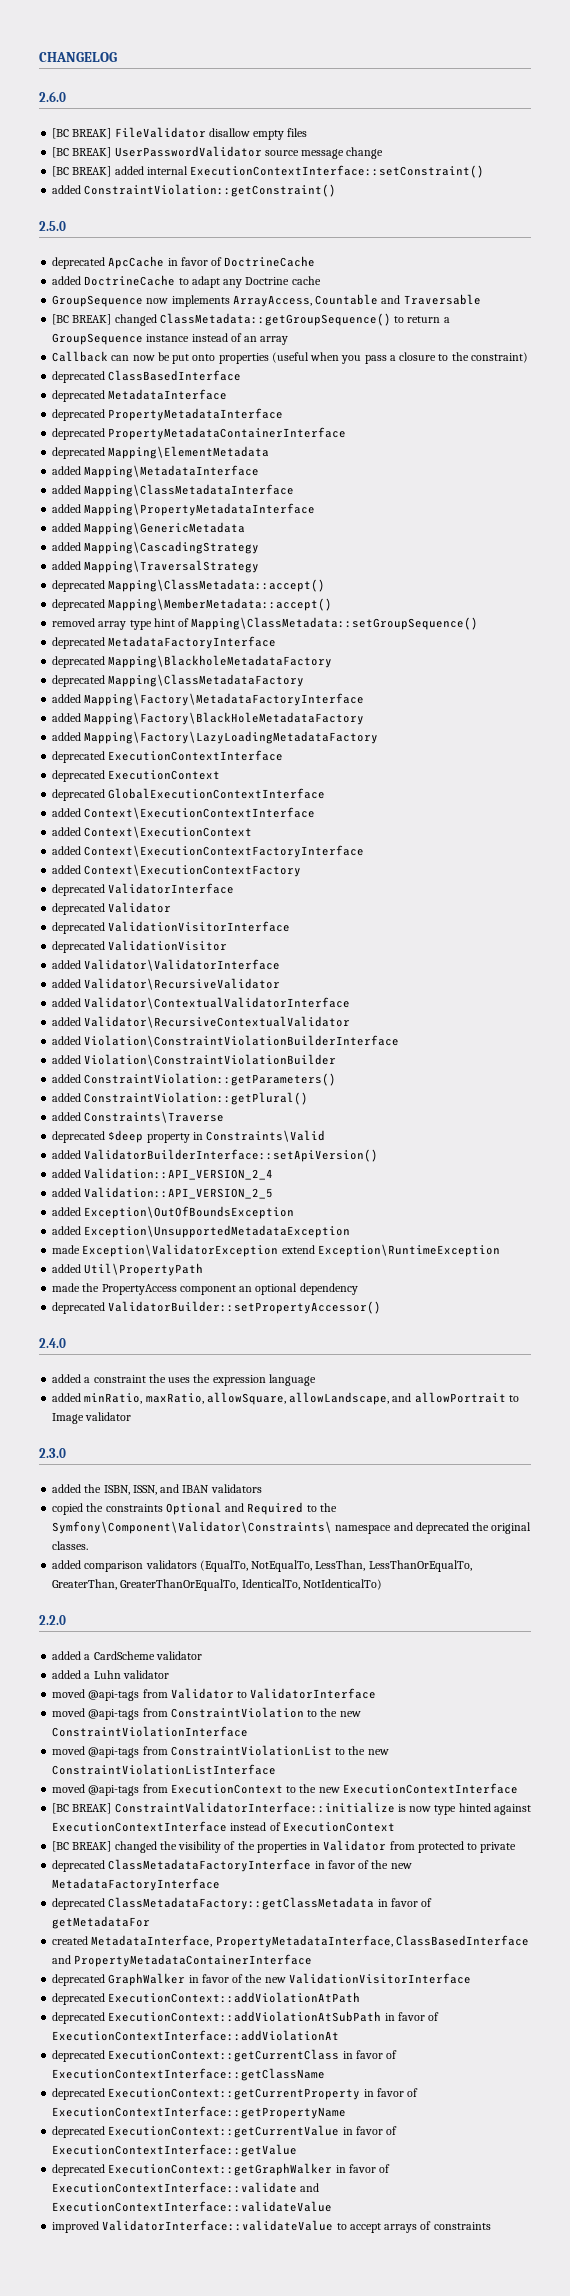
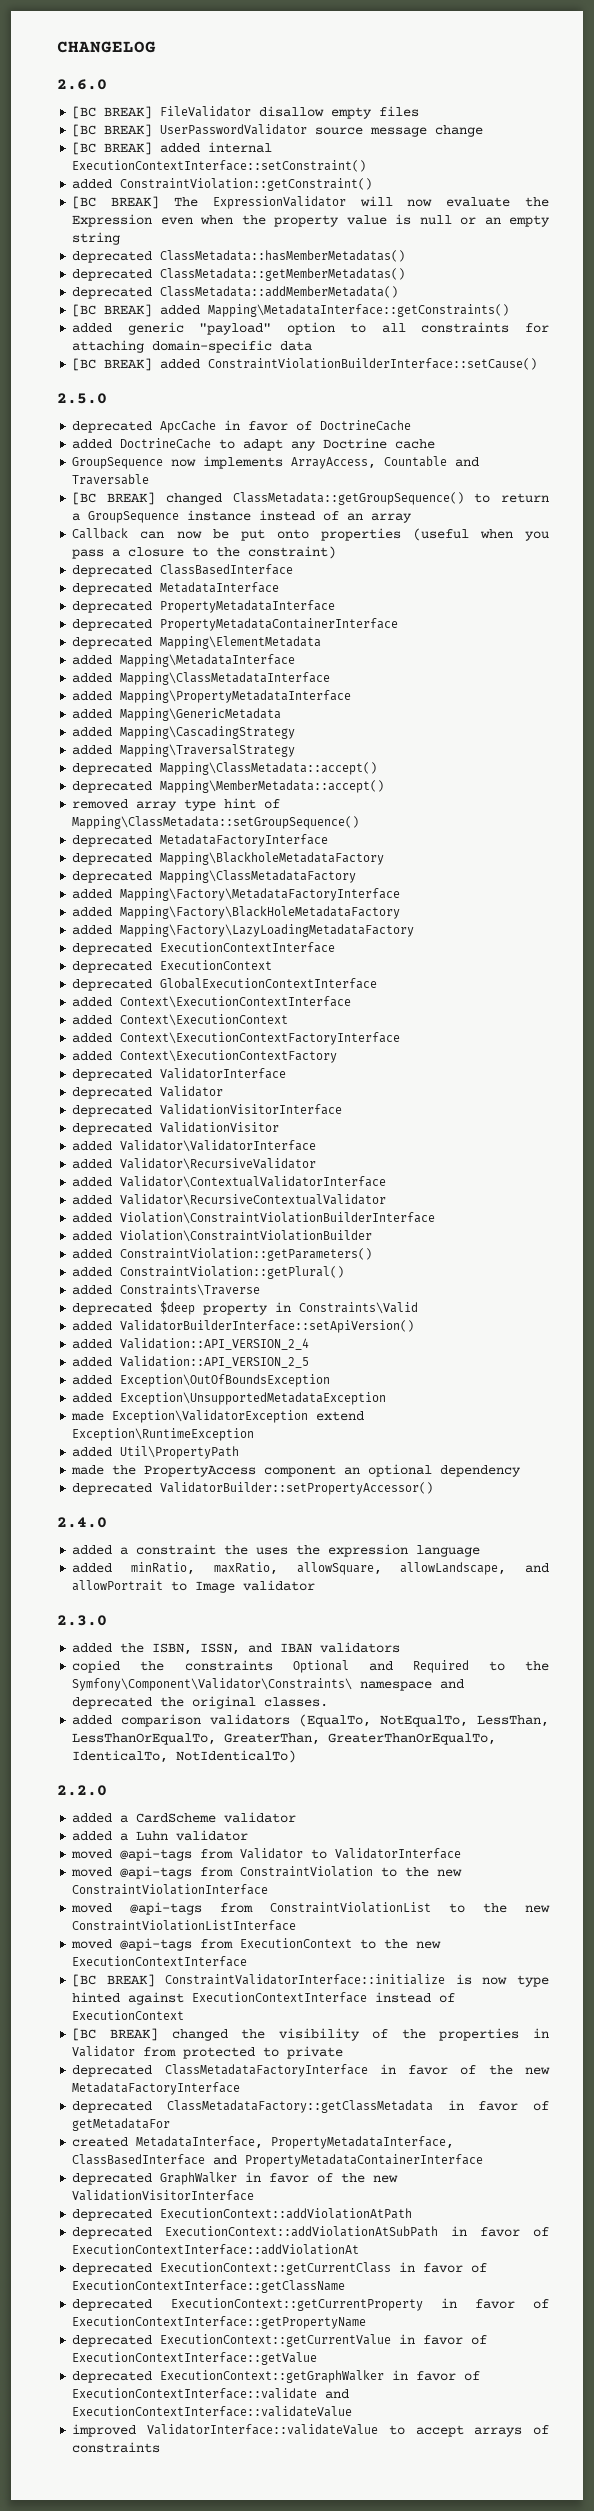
+ [BC BREAK] The ExpressionValidator will now evaluate the Expression even when the property value is null or an empty string
+ deprecated ClassMetadata::hasMemberMetadatas()
+ deprecated ClassMetadata::getMemberMetadatas()
+ deprecated ClassMetadata::addMemberMetadata()
+ [BC BREAK] added Mapping\MetadataInterface::getConstraints()
+ added generic "payload" option to all constraints for attaching domain-specific data
+ [BC BREAK] added ConstraintViolationBuilderInterface::setCause()

